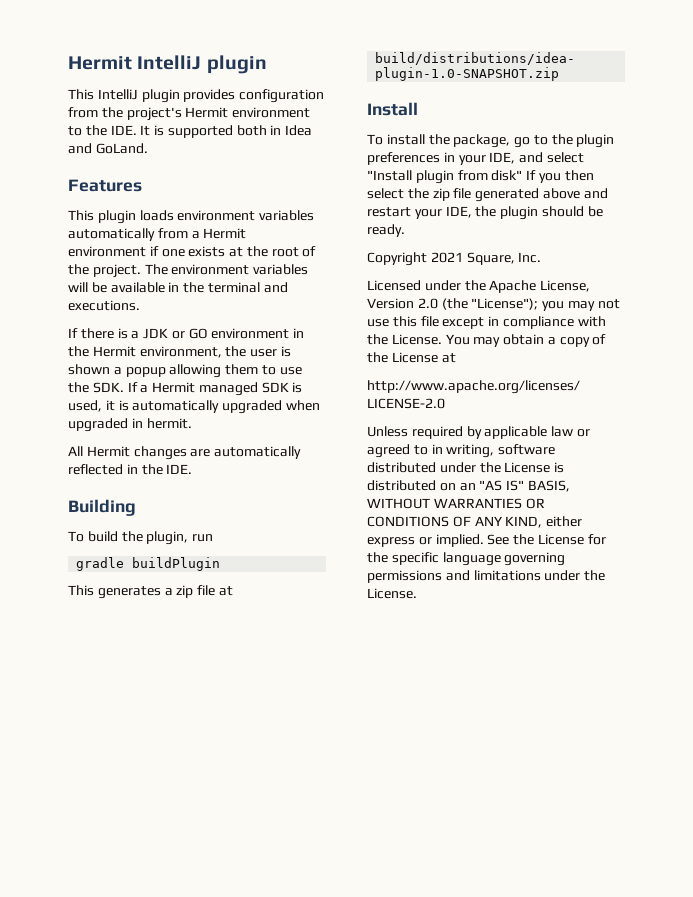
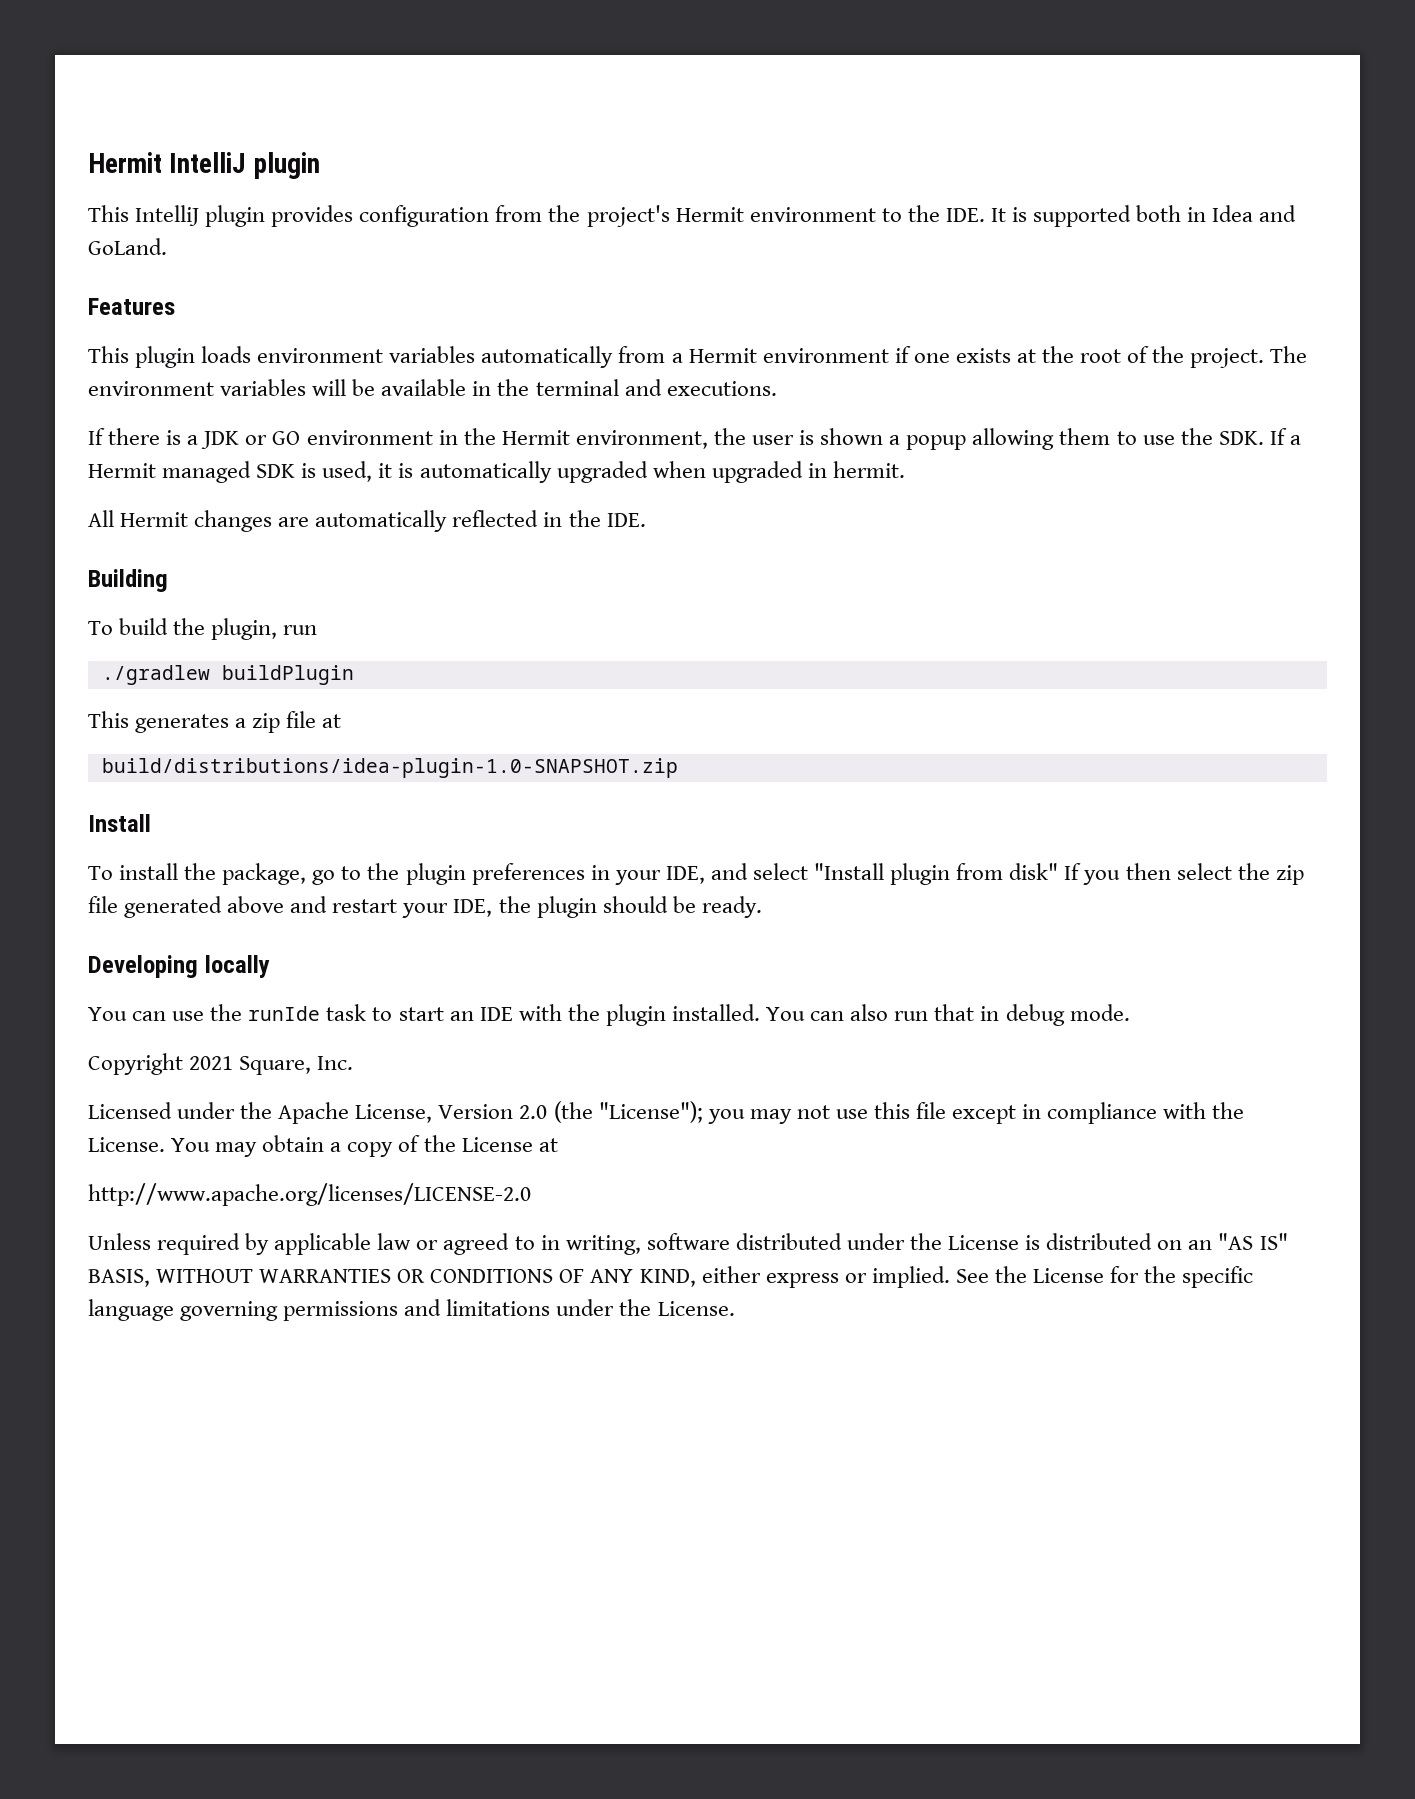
- gradle buildPlugin
+ ./gradlew buildPlugin
+ Developing locally
+ You can use the runIde task to start an IDE with the plugin installed. You can also run that in debug mode.

